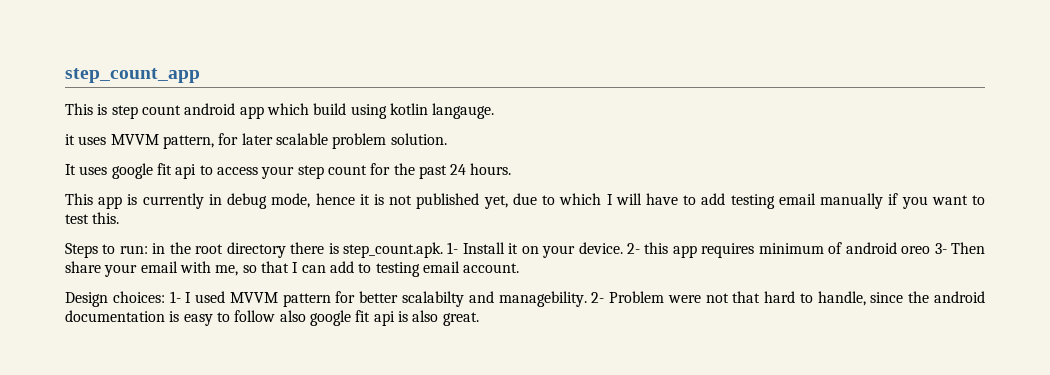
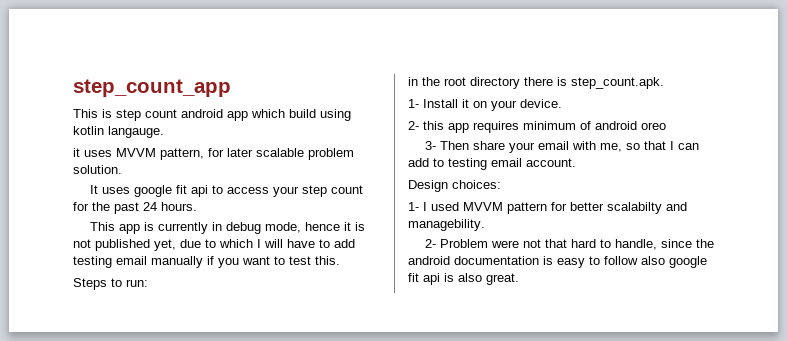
- Steps to run: in the root directory there is step_count.apk. 1- Install it on your device. 2- this app requires minimum of android oreo 3- Then share your email with me, so that I can add to testing email account.
+ Steps to run:
+ in the root directory there is step_count.apk.
+ 1- Install it on your device.
+ 2- this app requires minimum of android oreo
+ 3- Then share your email with me, so that I can add to testing email account.
- Design choices: 1- I used MVVM pattern for better scalabilty and managebility. 2- Problem were not that hard to handle, since the android documentation is easy to follow also google fit api is also great.
+ Design choices:
+ 1- I used MVVM pattern for better scalabilty and managebility.
+ 2- Problem were not that hard to handle, since the android documentation is easy to follow also google fit api is also great.

